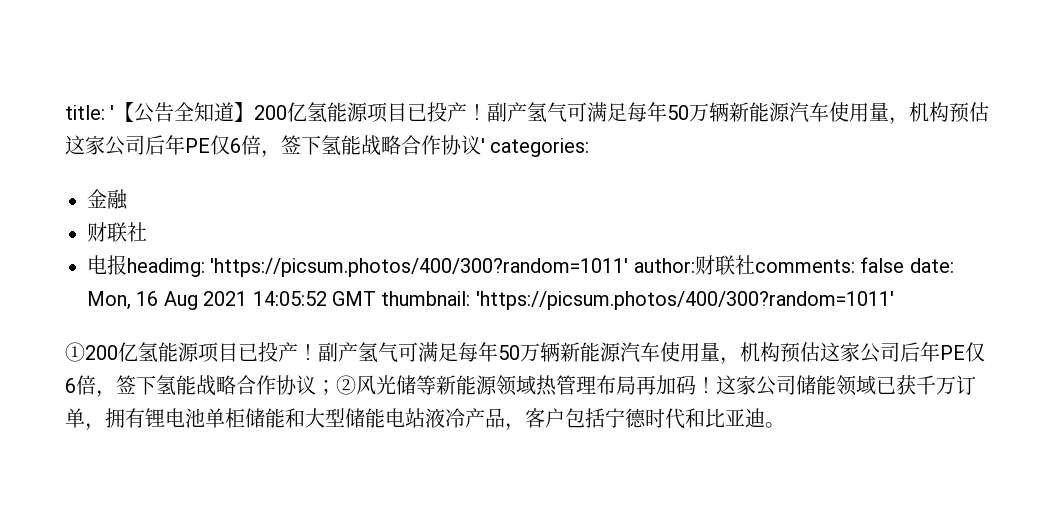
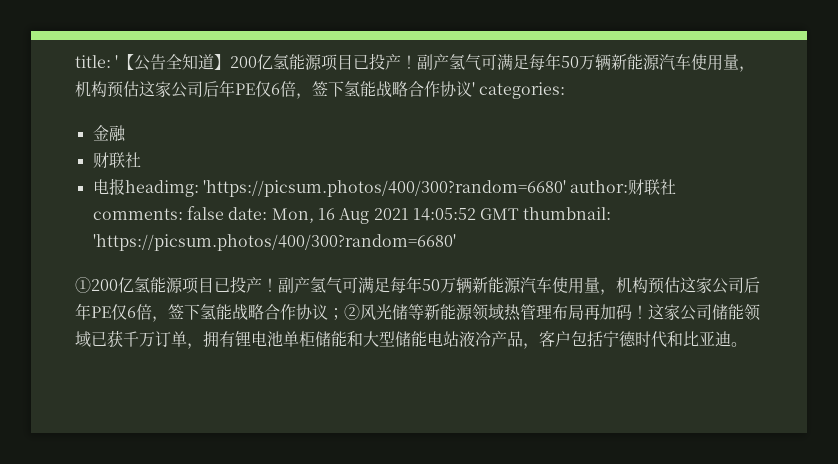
- 电报headimg: 'https://picsum.photos/400/300?random=1011' author:财联社comments: false date: Mon, 16 Aug 2021 14:05:52 GMT thumbnail: 'https://picsum.photos/400/300?random=1011'
+ 电报headimg: 'https://picsum.photos/400/300?random=6680' author:财联社comments: false date: Mon, 16 Aug 2021 14:05:52 GMT thumbnail: 'https://picsum.photos/400/300?random=6680'

